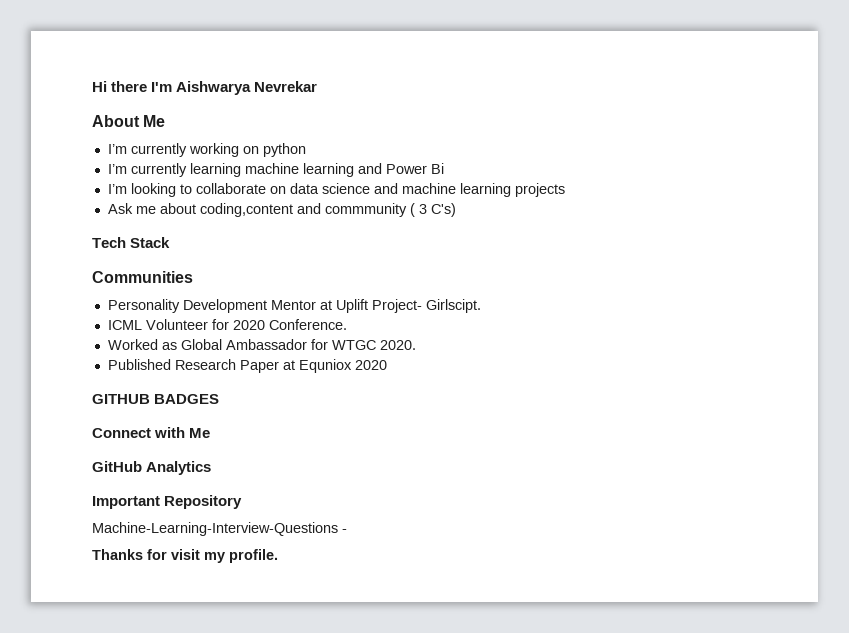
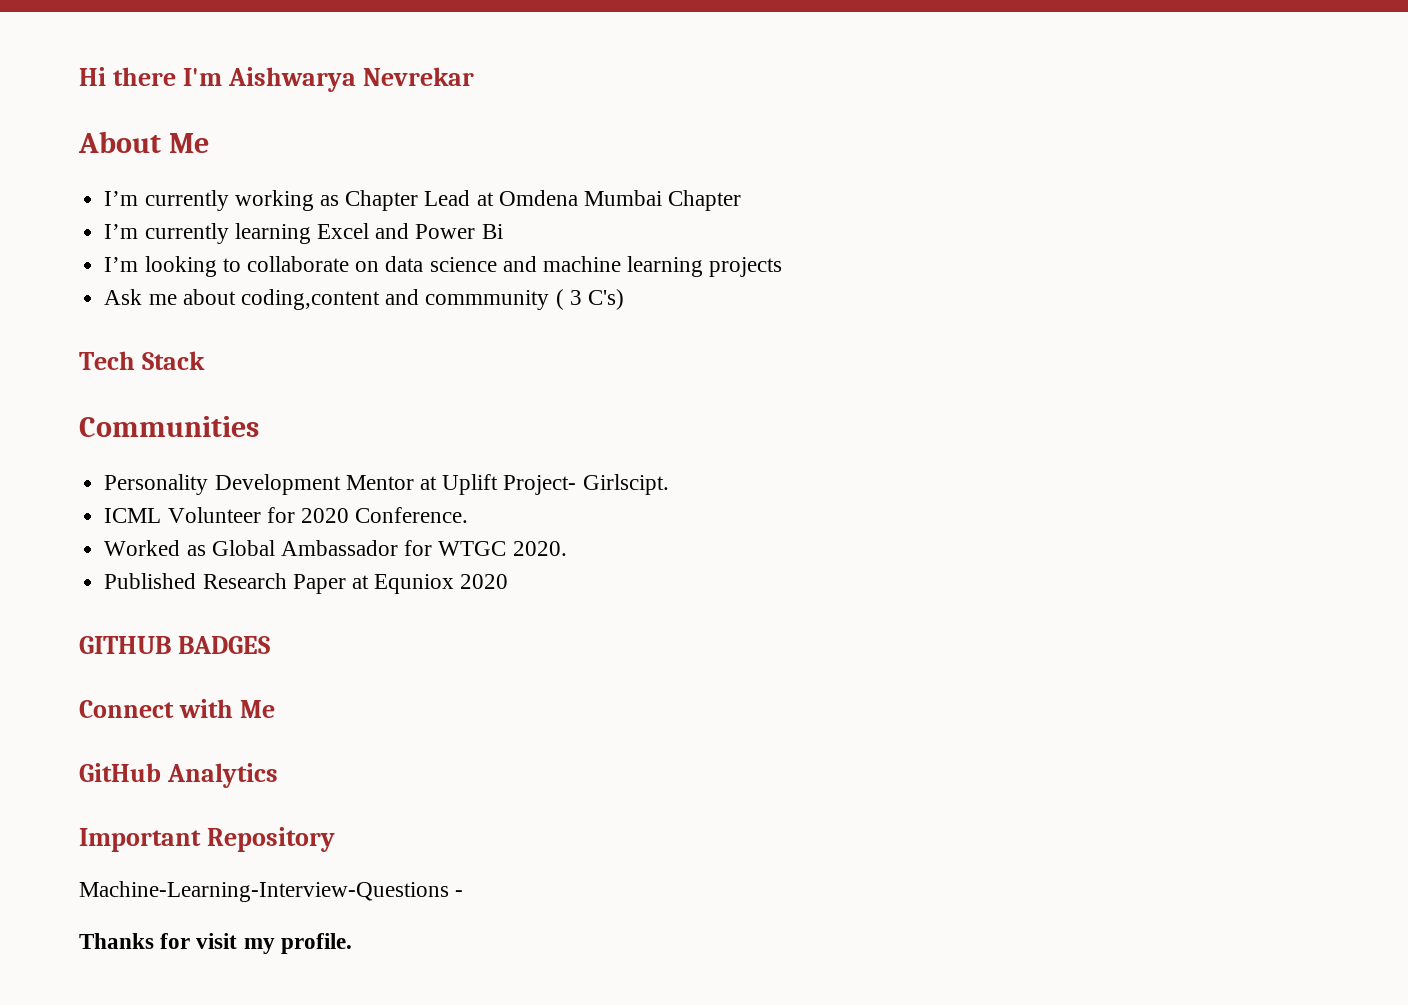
- I’m currently working on python
+ I’m currently working as Chapter Lead at Omdena Mumbai Chapter
- I’m currently learning machine learning and Power Bi
+ I’m currently learning Excel and Power Bi

